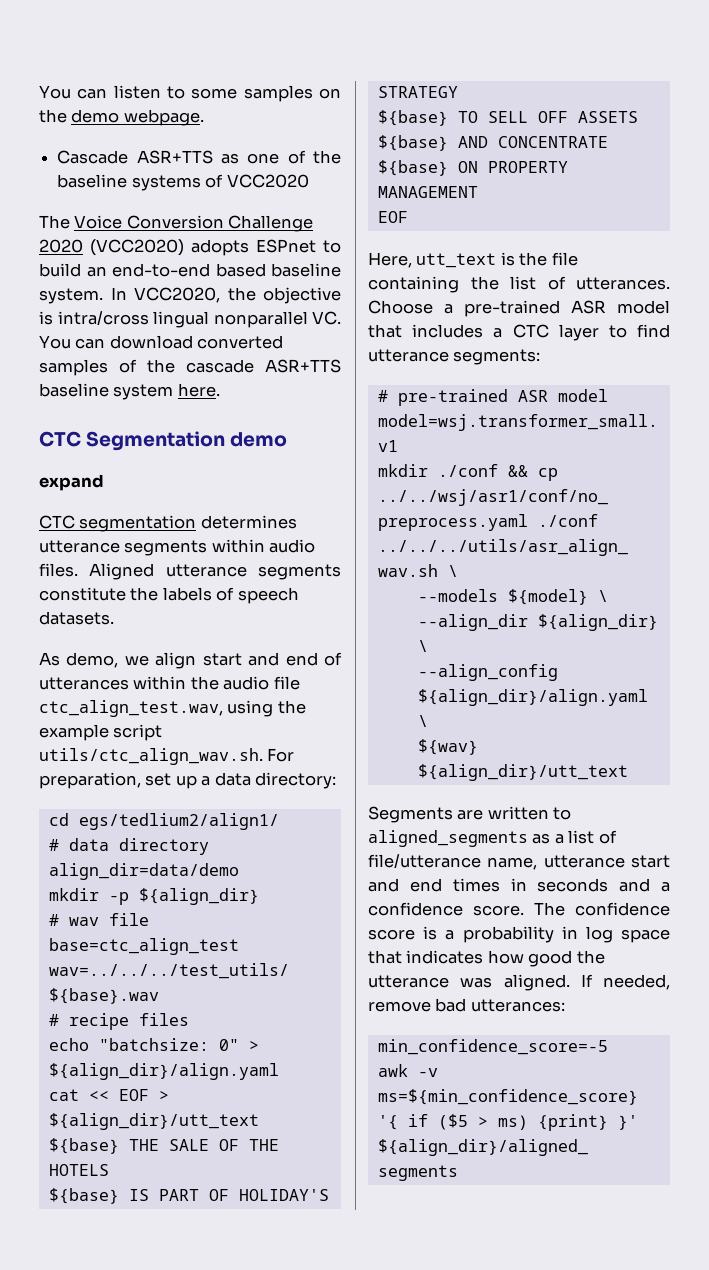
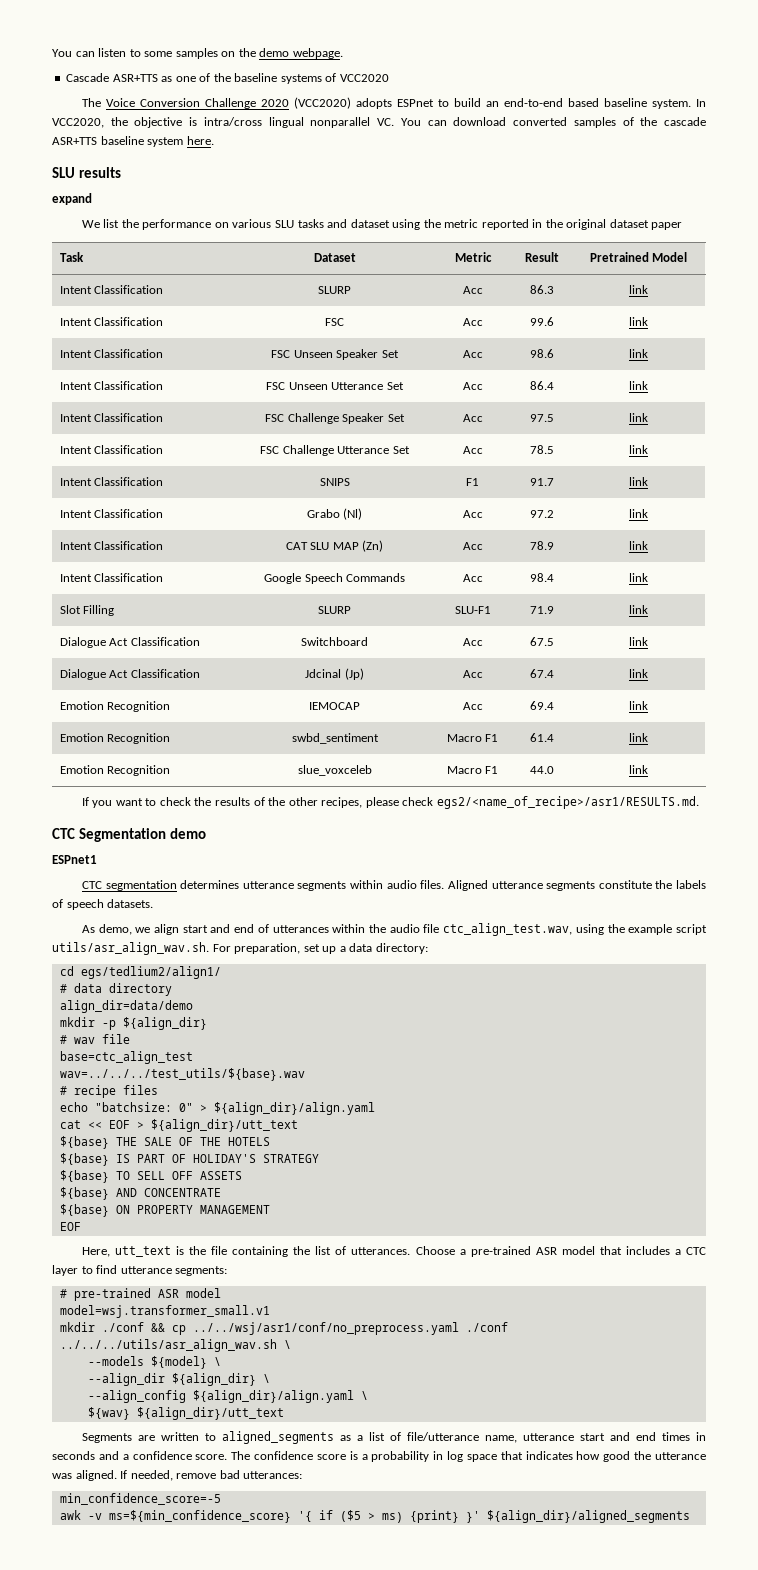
+ SLU results
+ expand
+ We list the performance on various SLU tasks and dataset using the metric reported in the original dataset paper
+ Task | Dataset | Metric | Result | Pretrained Model
+ Intent Classification | SLURP | Acc | 86.3 | link
+ Intent Classification | FSC | Acc | 99.6 | link
+ Intent Classification | FSC Unseen Speaker Set | Acc | 98.6 | link
+ Intent Classification | FSC Unseen Utterance Set | Acc | 86.4 | link
+ Intent Classification | FSC Challenge Speaker Set | Acc | 97.5 | link
+ Intent Classification | FSC Challenge Utterance Set | Acc | 78.5 | link
+ Intent Classification | SNIPS | F1 | 91.7 | link
+ Intent Classification | Grabo (Nl) | Acc | 97.2 | link
+ Intent Classification | CAT SLU MAP (Zn) | Acc | 78.9 | link
+ Intent Classification | Google Speech Commands | Acc | 98.4 | link
+ Slot Filling | SLURP | SLU-F1 | 71.9 | link
+ Dialogue Act Classification | Switchboard | Acc | 67.5 | link
+ Dialogue Act Classification | Jdcinal (Jp) | Acc | 67.4 | link
+ Emotion Recognition | IEMOCAP | Acc | 69.4 | link
+ Emotion Recognition | swbd_sentiment | Macro F1 | 61.4 | link
+ Emotion Recognition | slue_voxceleb | Macro F1 | 44.0 | link
+ If you want to check the results of the other recipes, please check egs2/<name_of_recipe>/asr1/RESULTS.md.
- expand
+ ESPnet1
- As demo, we align start and end of utterances within the audio file ctc_align_test.wav, using the example script utils/ctc_align_wav.sh. For preparation, set up a data directory:
+ As demo, we align start and end of utterances within the audio file ctc_align_test.wav, using the example script utils/asr_align_wav.sh. For preparation, set up a data directory:

